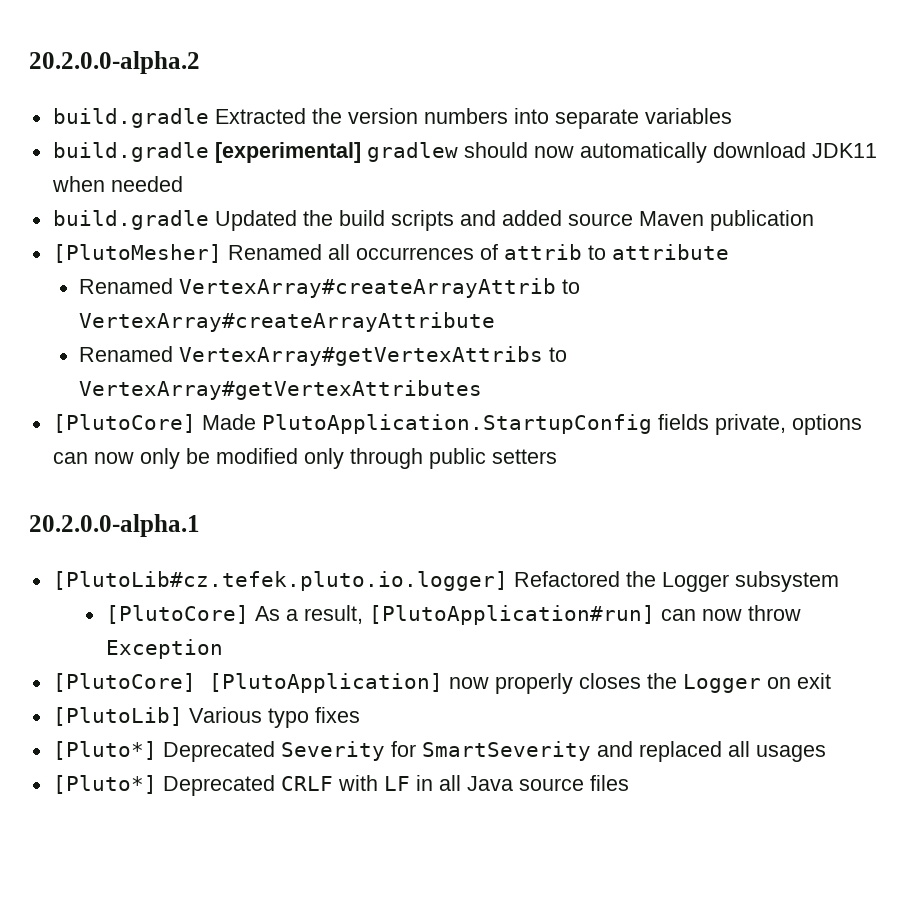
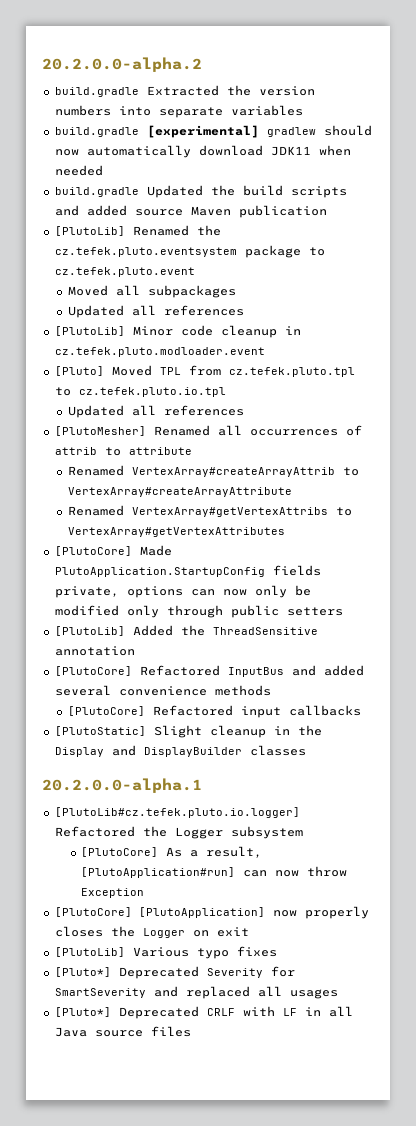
+ [PlutoLib] Renamed the cz.tefek.pluto.eventsystem package to cz.tefek.pluto.event
+ Moved all subpackages
+ Updated all references
+ [PlutoLib] Minor code cleanup in cz.tefek.pluto.modloader.event
+ [Pluto] Moved TPL from cz.tefek.pluto.tpl to cz.tefek.pluto.io.tpl
+ Updated all references
+ [PlutoLib] Added the ThreadSensitive annotation
+ [PlutoCore] Refactored InputBus and added several convenience methods
+ [PlutoCore] Refactored input callbacks
+ [PlutoStatic] Slight cleanup in the Display and DisplayBuilder classes

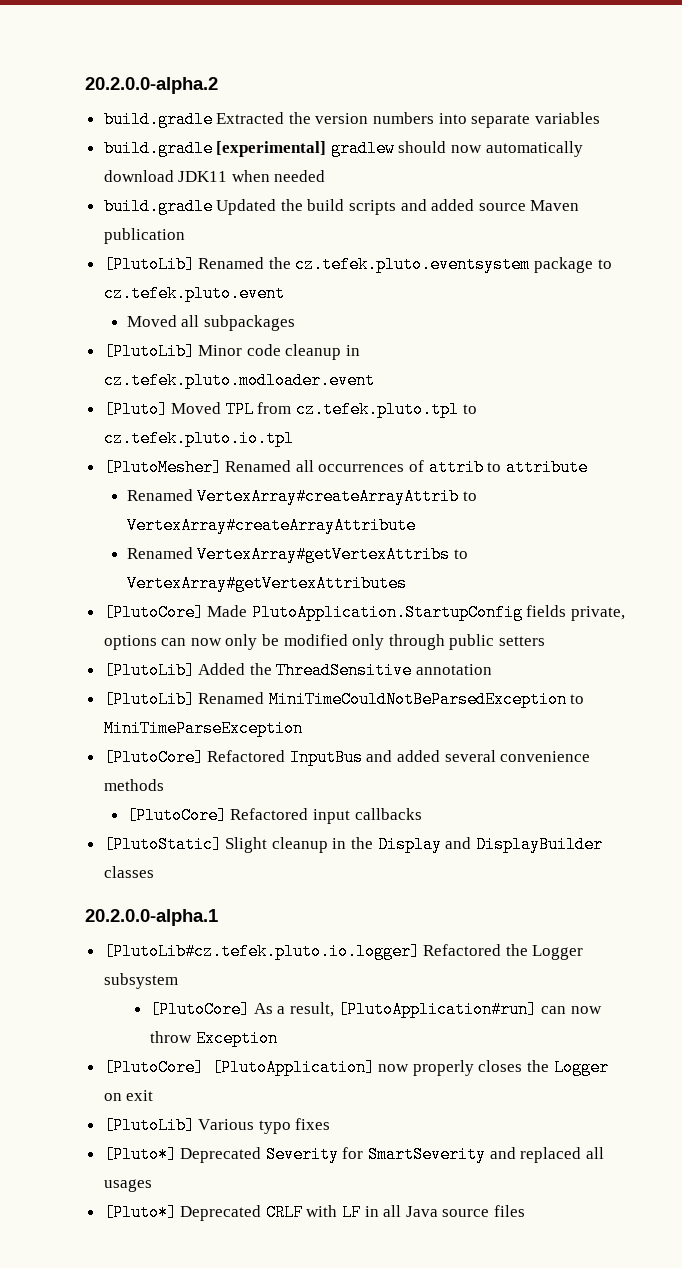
  Moved all subpackages
- Updated all references
  [Pluto] Moved TPL from cz.tefek.pluto.tpl to cz.tefek.pluto.io.tpl
- Updated all references
+ [PlutoLib] Renamed MiniTimeCouldNotBeParsedException to MiniTimeParseException

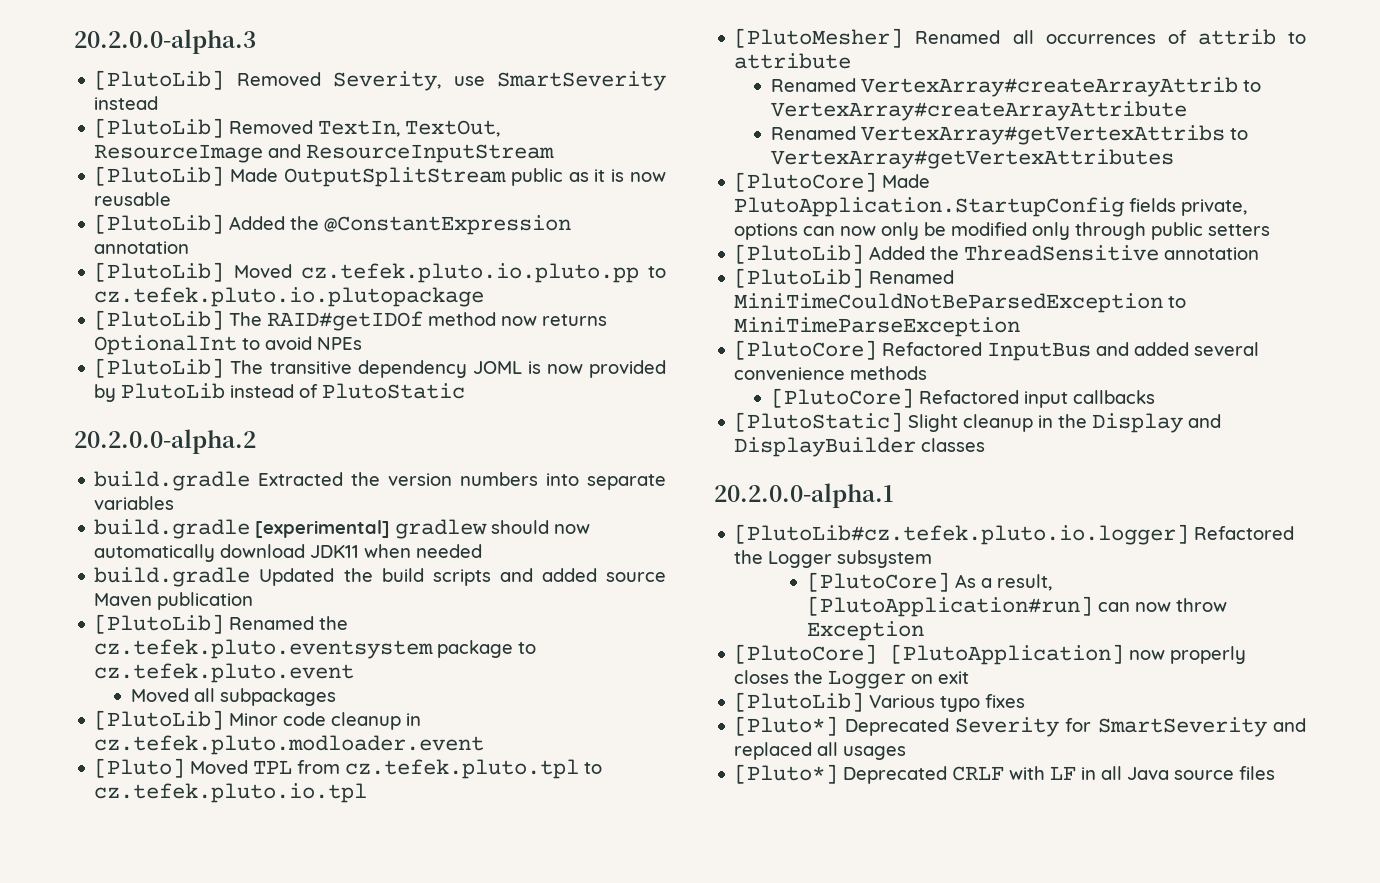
+ 20.2.0.0-alpha.3
+ [PlutoLib] Removed Severity, use SmartSeverity instead
+ [PlutoLib] Removed TextIn, TextOut, ResourceImage and ResourceInputStream
+ [PlutoLib] Made OutputSplitStream public as it is now reusable
+ [PlutoLib] Added the @ConstantExpression annotation
+ [PlutoLib] Moved cz.tefek.pluto.io.pluto.pp to cz.tefek.pluto.io.plutopackage
+ [PlutoLib] The RAID#getIDOf method now returns OptionalInt to avoid NPEs
+ [PlutoLib] The transitive dependency JOML is now provided by PlutoLib instead of PlutoStatic

